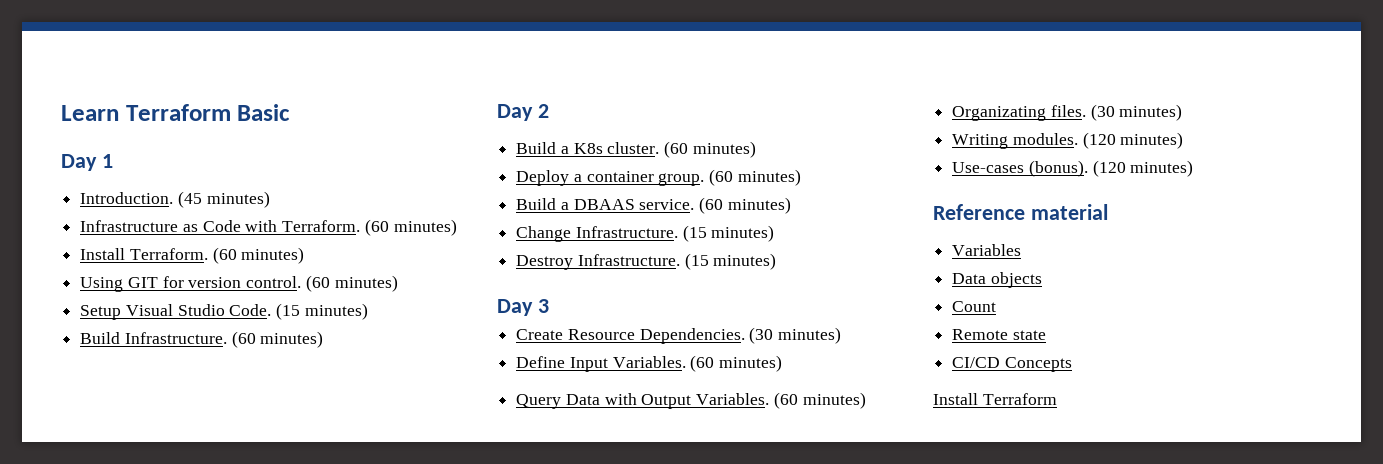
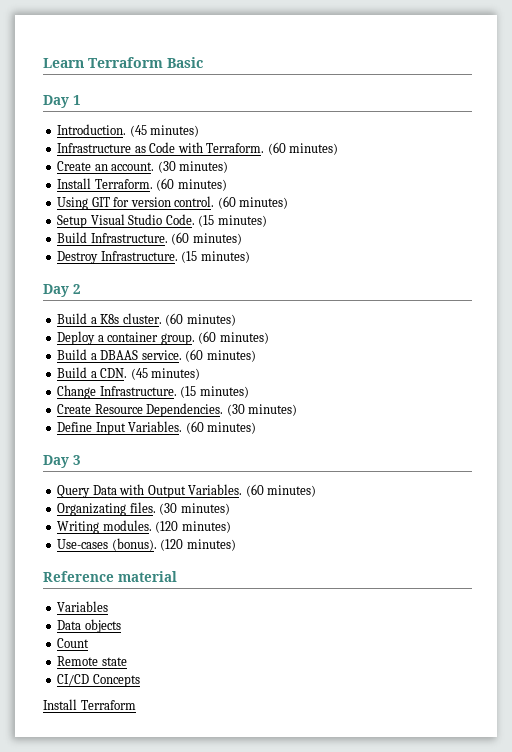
+ Create an account. (30 minutes)
+ Destroy Infrastructure. (15 minutes)
+ Build a CDN. (45 minutes)
- Destroy Infrastructure. (15 minutes)
- Day 3
+ Day 3

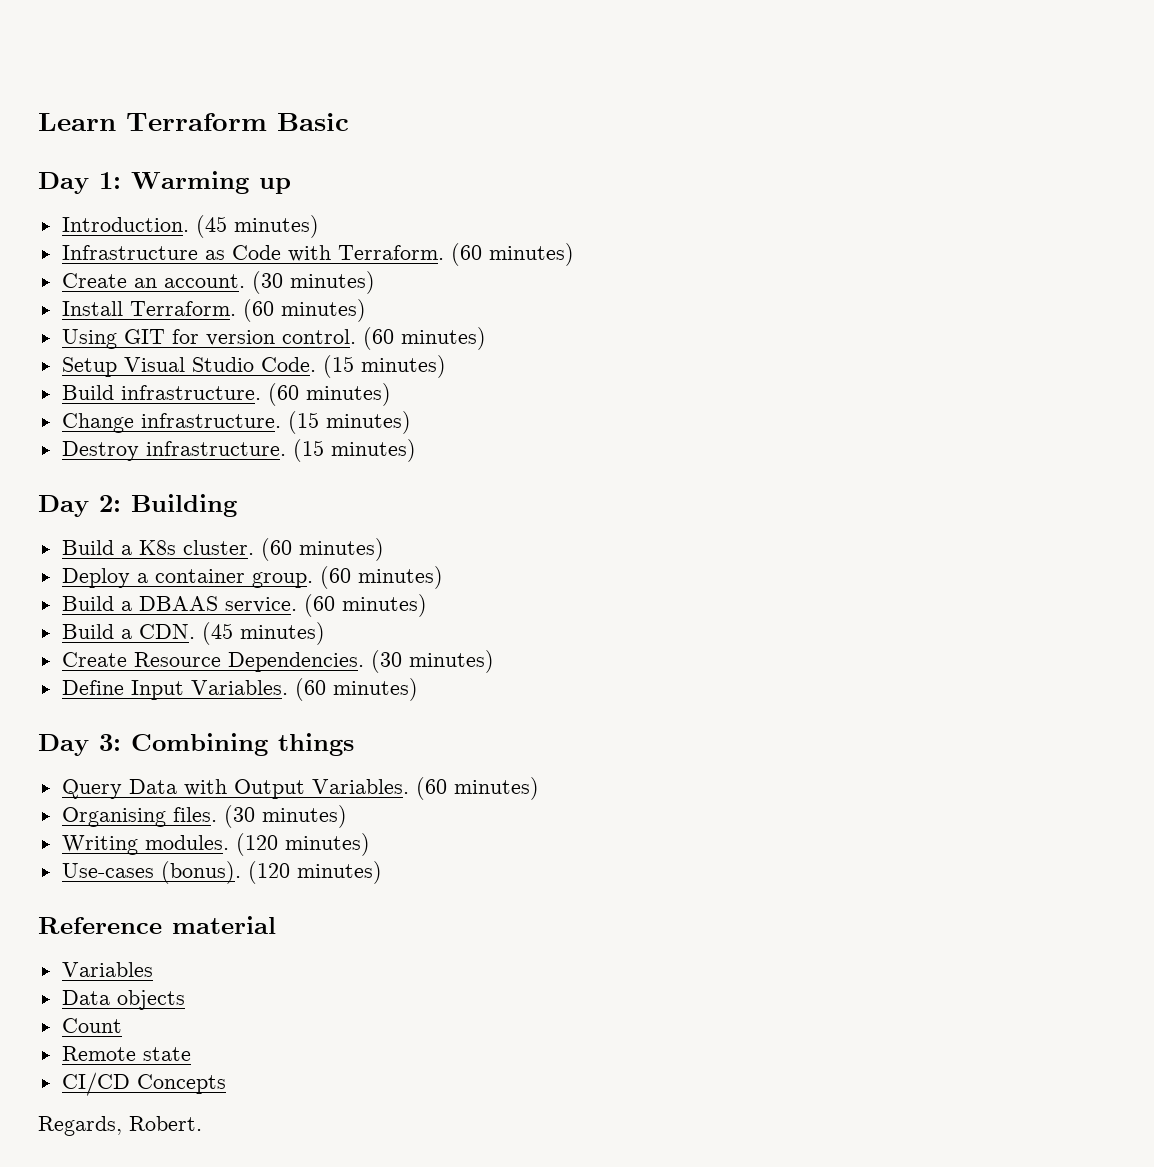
- Day 1
+ Day 1: Warming up
- Build Infrastructure. (60 minutes)
+ Build infrastructure. (60 minutes)
+ Change infrastructure. (15 minutes)
- Destroy Infrastructure.
+ Destroy infrastructure.
- Day 2
+ Day 2: Building
- Change Infrastructure. (15 minutes)
- Day 3
+ Day 3: Combining things
- Organizating files.
+ Organising files.
- Install Terraform
+ Regards, Robert.

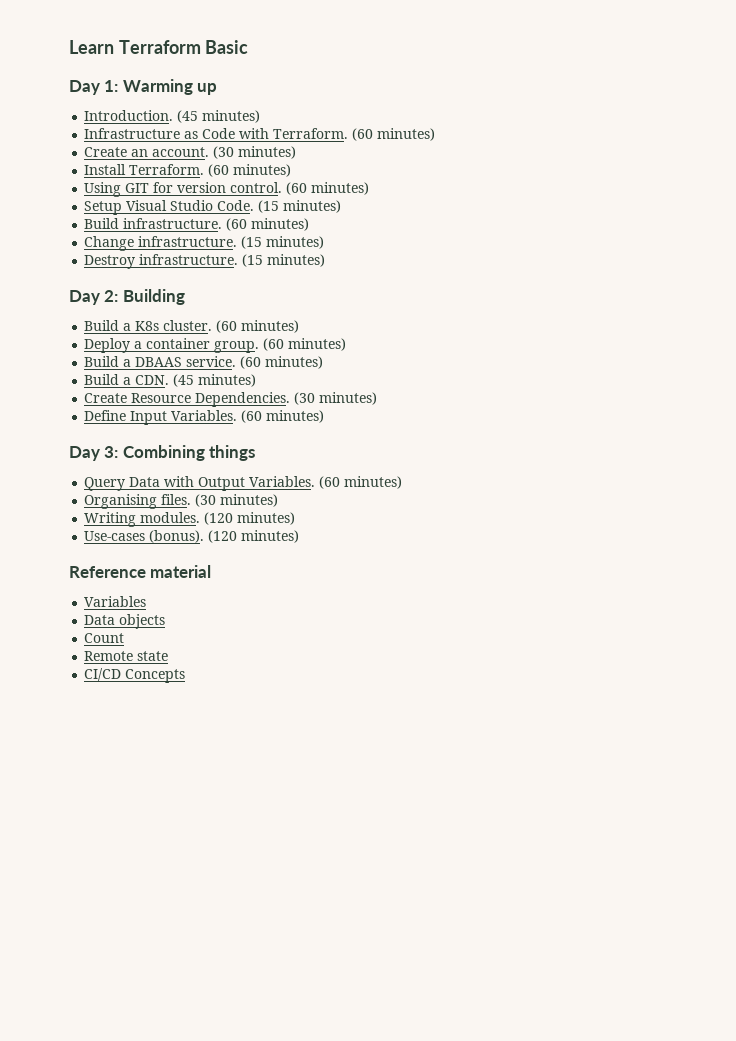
- Regards, Robert.

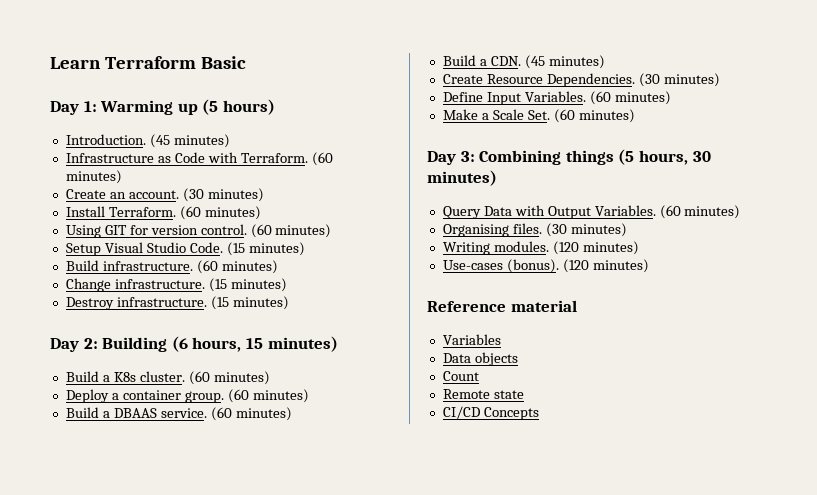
- Day 1: Warming up
+ Day 1: Warming up (5 hours)
- Day 2: Building
+ Day 2: Building (6 hours, 15 minutes)
+ Make a Scale Set. (60 minutes)
- Day 3: Combining things
+ Day 3: Combining things (5 hours, 30 minutes)

